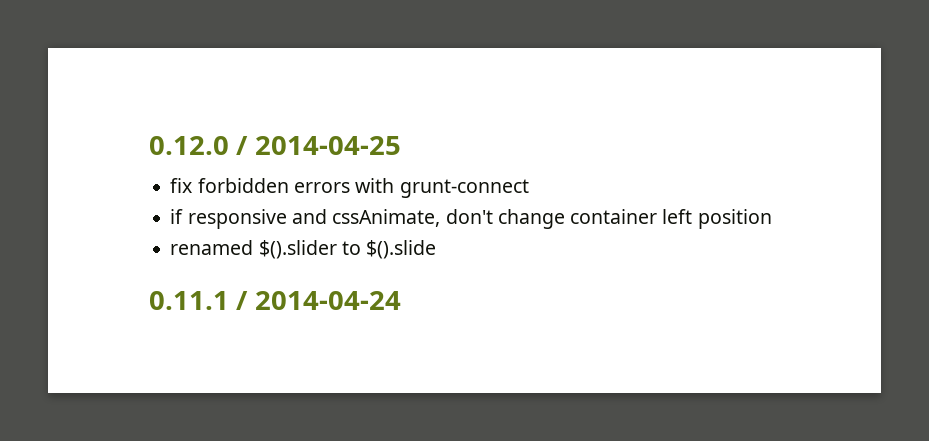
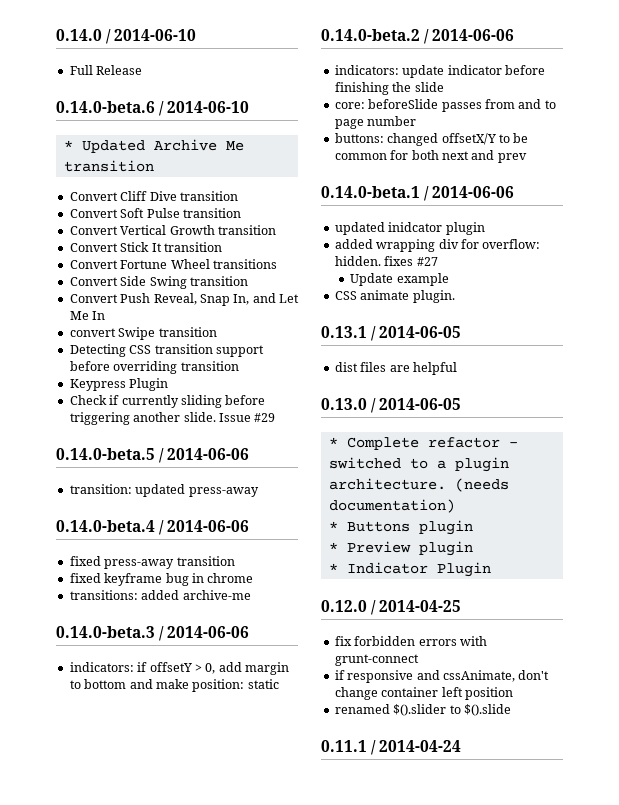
+ 0.14.0 / 2014-06-10
+ Full Release
+ 0.14.0-beta.6 / 2014-06-10
+ * Updated Archive Me transition
+ Convert Cliff Dive transition
+ Convert Soft Pulse transition
+ Convert Vertical Growth transition
+ Convert Stick It transition
+ Convert Fortune Wheel transitions
+ Convert Side Swing transition
+ Convert Push Reveal, Snap In, and Let Me In
+ convert Swipe transition
+ Detecting CSS transition support before overriding transition
+ Keypress Plugin
+ Check if currently sliding before triggering another slide. Issue #29
+ 0.14.0-beta.5 / 2014-06-06
+ transition: updated press-away
+ 0.14.0-beta.4 / 2014-06-06
+ fixed press-away transition
+ fixed keyframe bug in chrome
+ transitions: added archive-me
+ 0.14.0-beta.3 / 2014-06-06
+ indicators: if offsetY > 0, add margin to bottom and make position: static
+ 0.14.0-beta.2 / 2014-06-06
+ indicators: update indicator before finishing the slide
+ core: beforeSlide passes from and to page number
+ buttons: changed offsetX/Y to be common for both next and prev
+ 0.14.0-beta.1 / 2014-06-06
+ updated inidcator plugin
+ added wrapping div for overflow: hidden. fixes #27
+ Update example
+ CSS animate plugin.
+ 0.13.1 / 2014-06-05
+ dist files are helpful
+ 0.13.0 / 2014-06-05
+ * Complete refactor - switched to a plugin architecture. (needs documentation)
+ * Buttons plugin
+ * Preview plugin
+ * Indicator Plugin

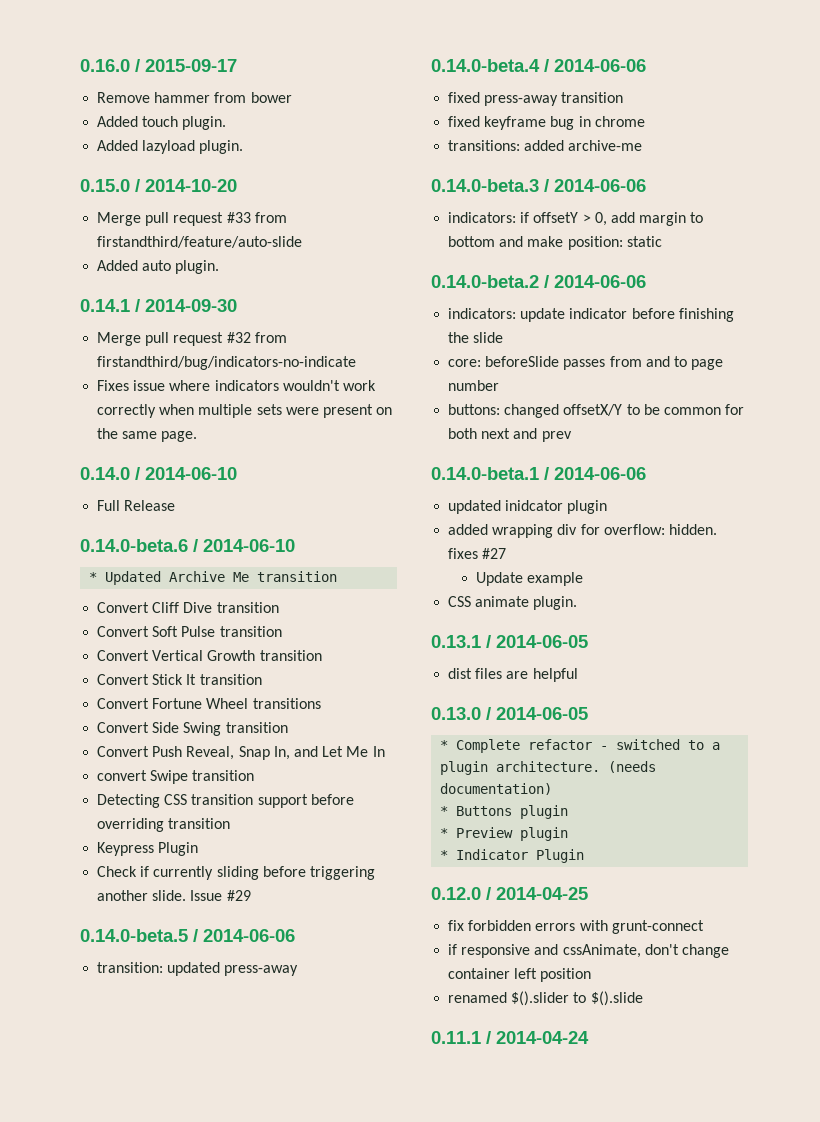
+ 0.16.0 / 2015-09-17
+ Remove hammer from bower
+ Added touch plugin.
+ Added lazyload plugin.
+ 0.15.0 / 2014-10-20
+ Merge pull request #33 from firstandthird/feature/auto-slide
+ Added auto plugin.
+ 0.14.1 / 2014-09-30
+ Merge pull request #32 from firstandthird/bug/indicators-no-indicate
+ Fixes issue where indicators wouldn't work correctly when multiple sets were present on the same page.

